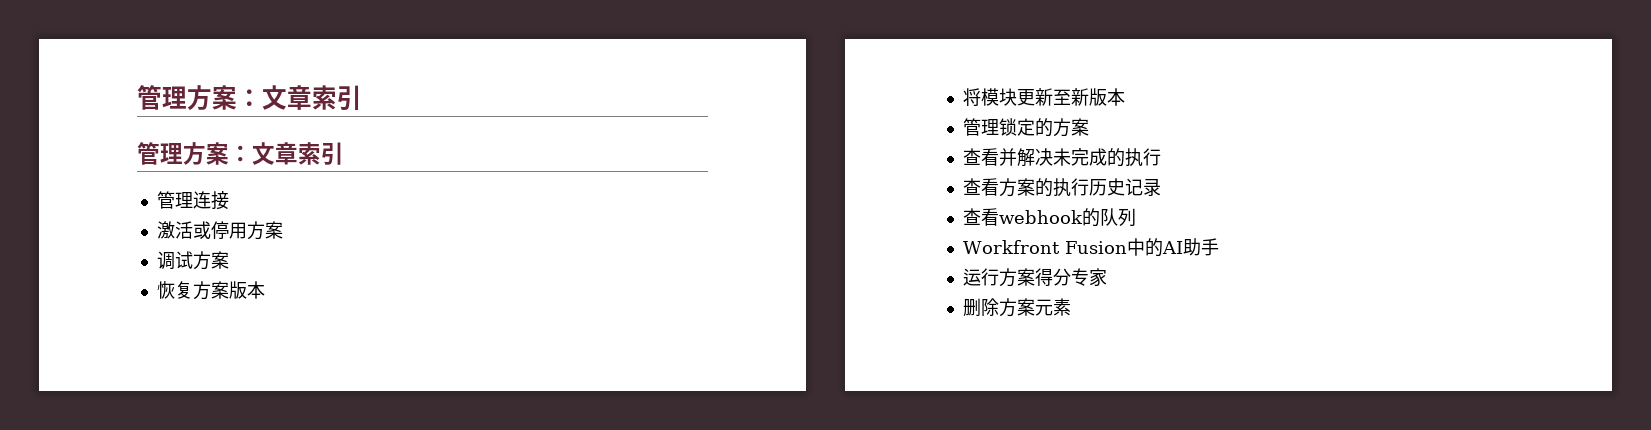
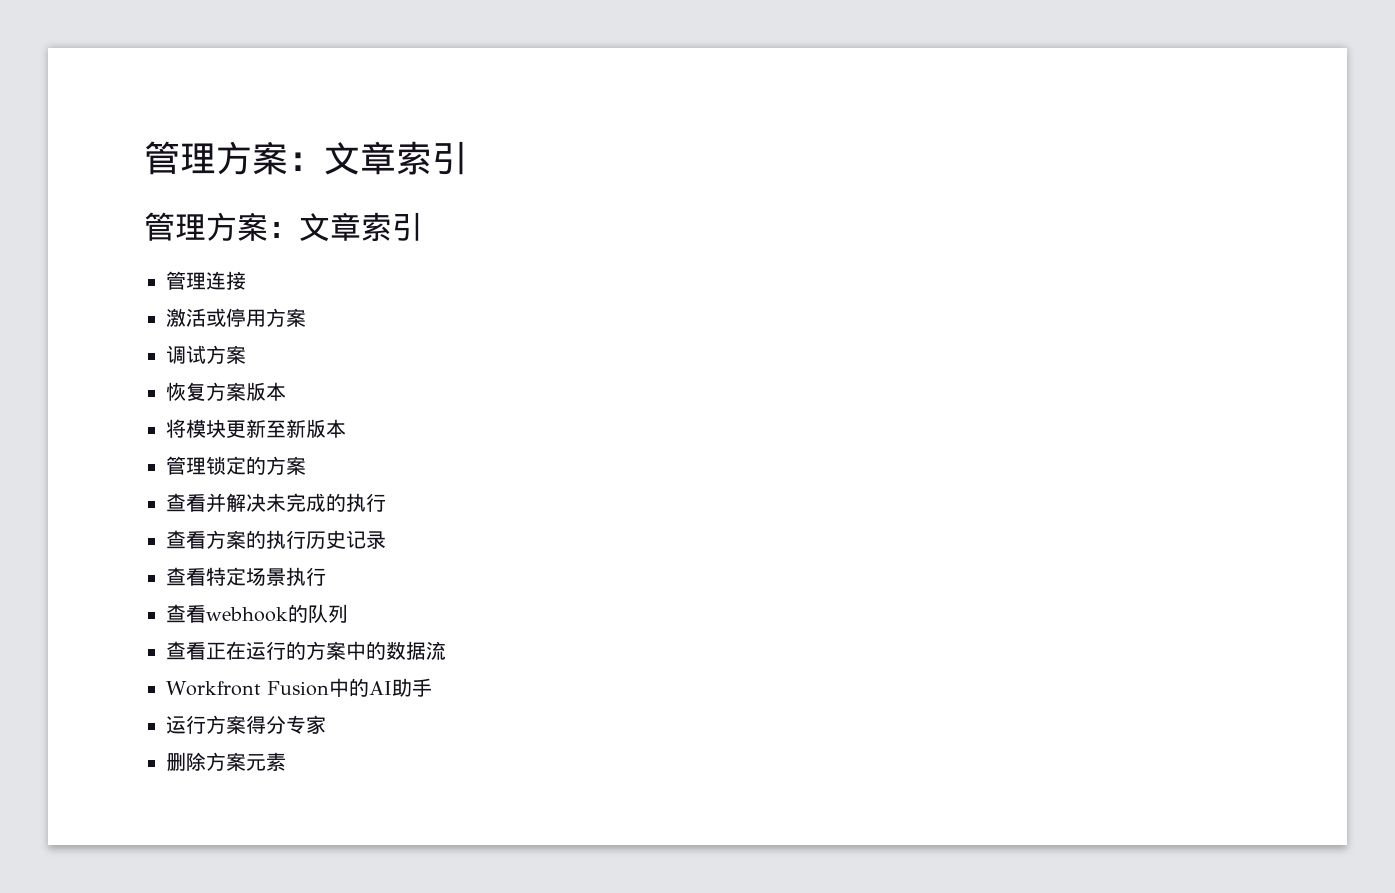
+ 查看特定场景执行
+ 查看正在运行的方案中的数据流

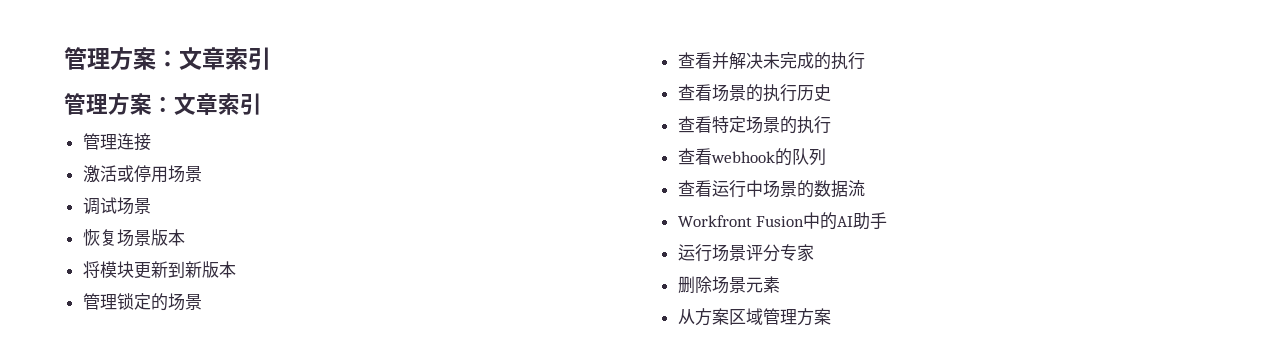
- 激活或停用方案
+ 激活或停用场景
- 调试方案
+ 调试场景
- 恢复方案版本
+ 恢复场景版本
- 将模块更新至新版本
+ 将模块更新到新版本
- 管理锁定的方案
+ 管理锁定的场景
- 查看方案的执行历史记录
+ 查看场景的执行历史
- 查看特定场景执行
+ 查看特定场景的执行
- 查看正在运行的方案中的数据流
+ 查看运行中场景的数据流
- 运行方案得分专家
+ 运行场景评分专家
- 删除方案元素
+ 删除场景元素
+ 从方案区域管理方案

